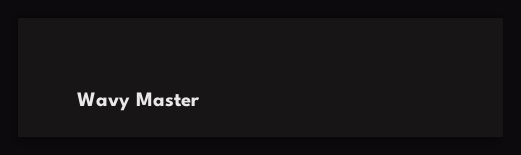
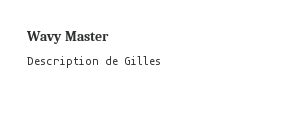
+ Description de Gilles

